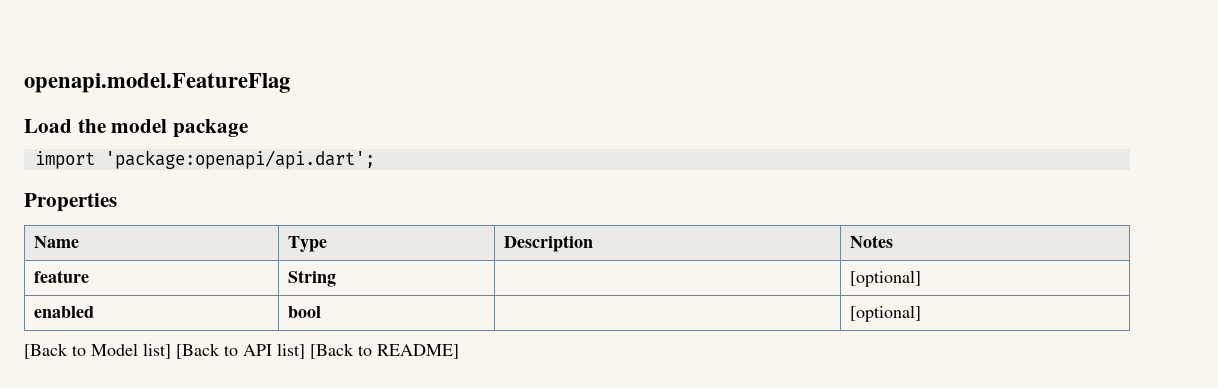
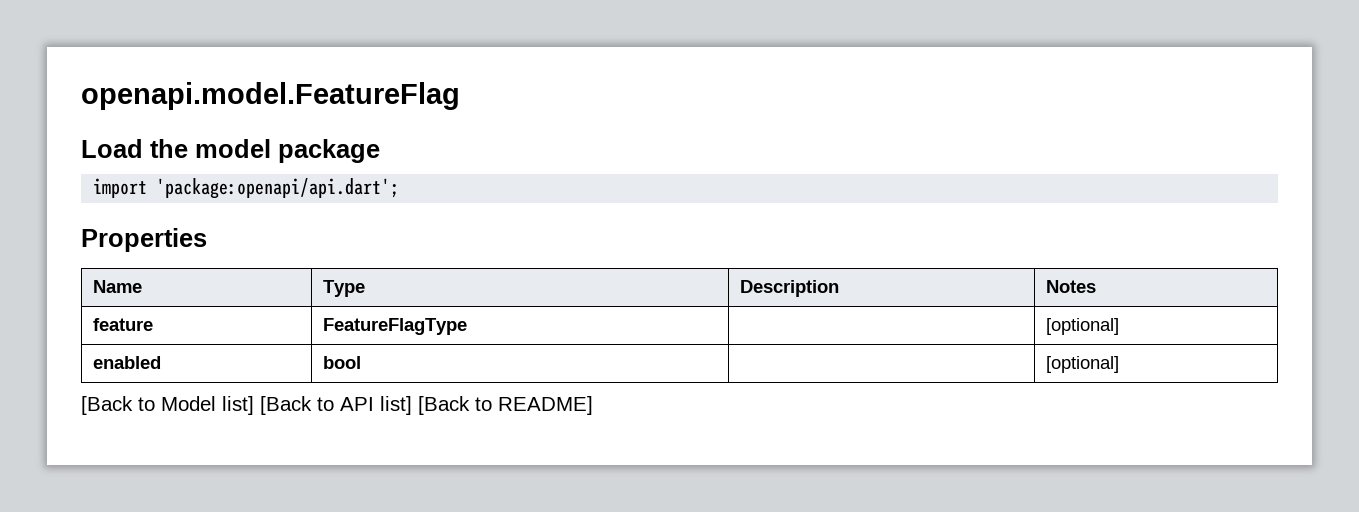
- feature | String | | [optional]
+ feature | FeatureFlagType | | [optional]

